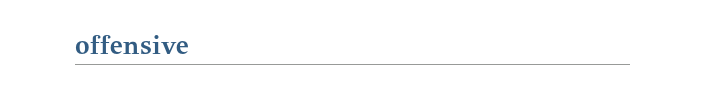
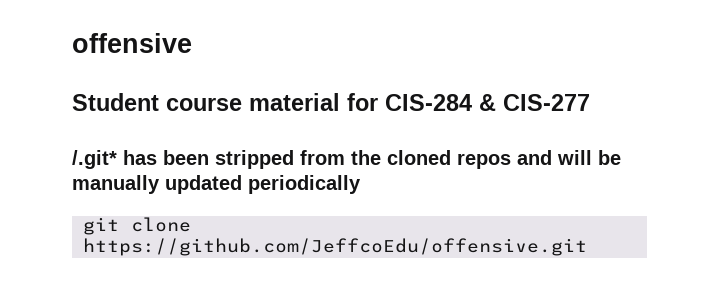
+ Student course material for CIS-284 & CIS-277
+ /.git* has been stripped from the cloned repos and will be manually updated periodically
+ git clone https://github.com/JeffcoEdu/offensive.git

